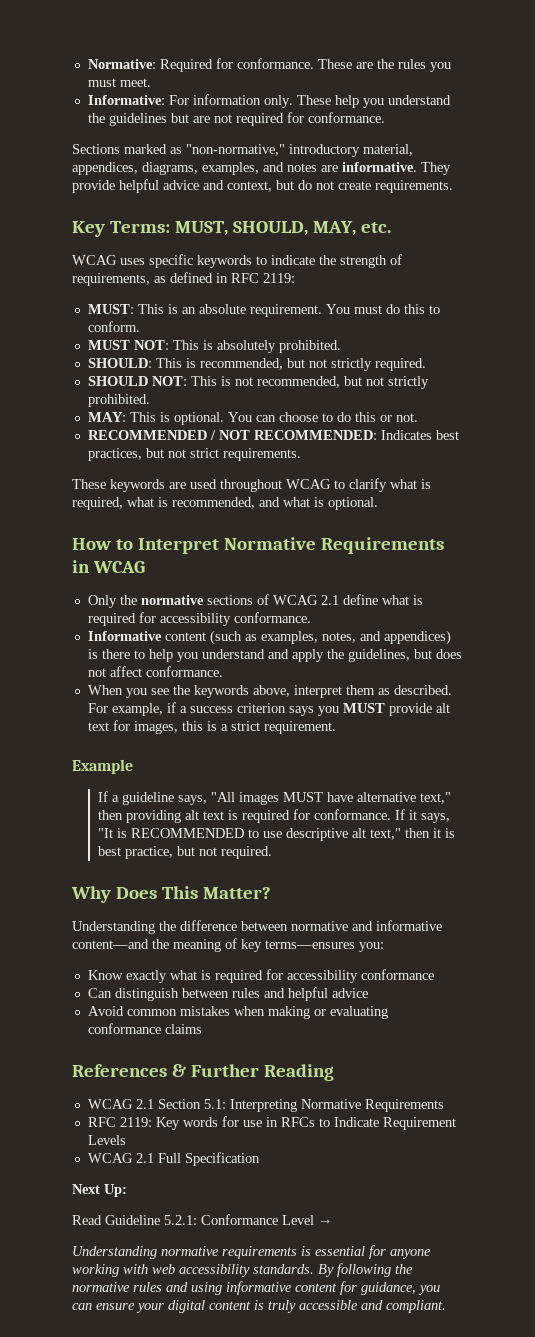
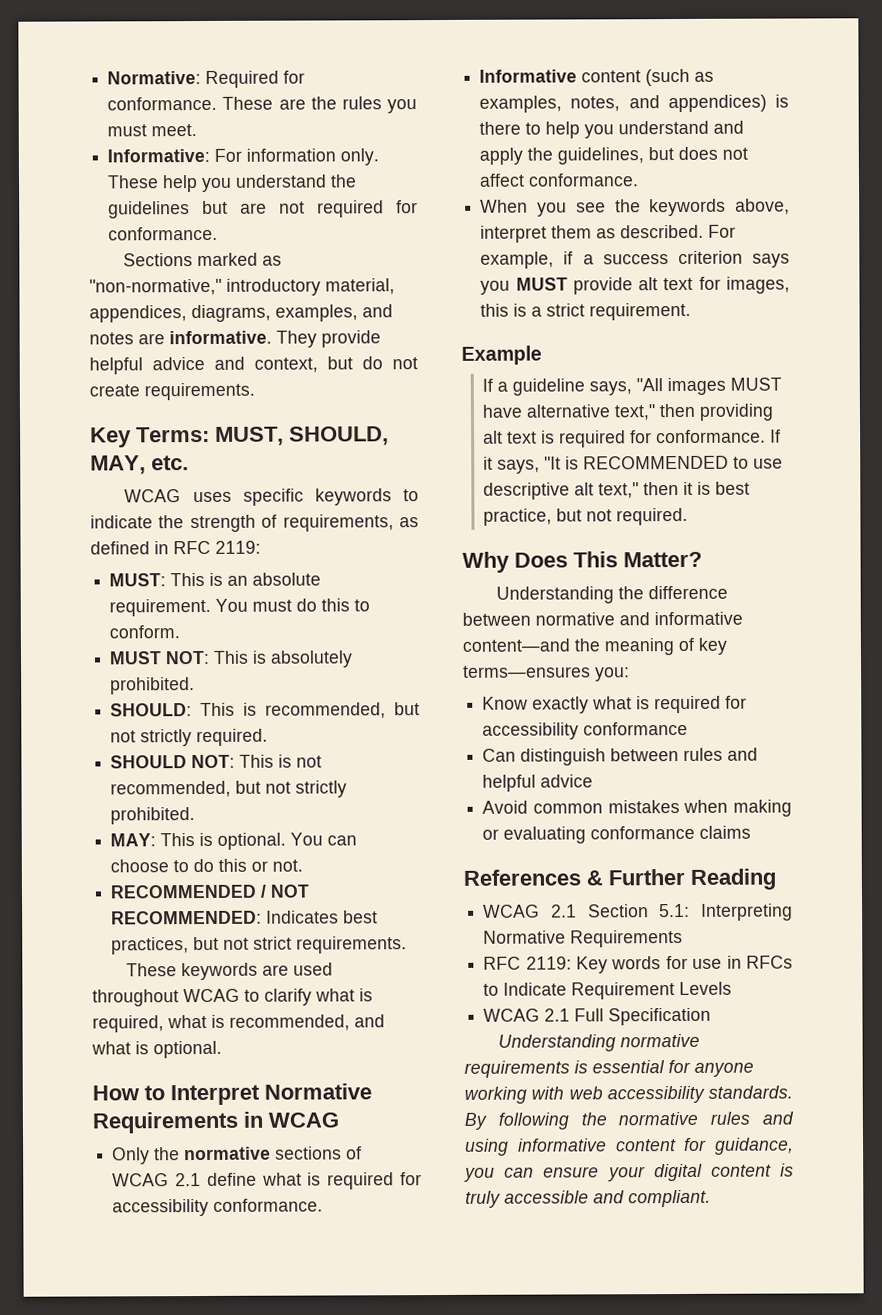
- Next Up:
- Read Guideline 5.2.1: Conformance Level →

